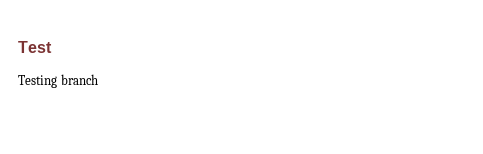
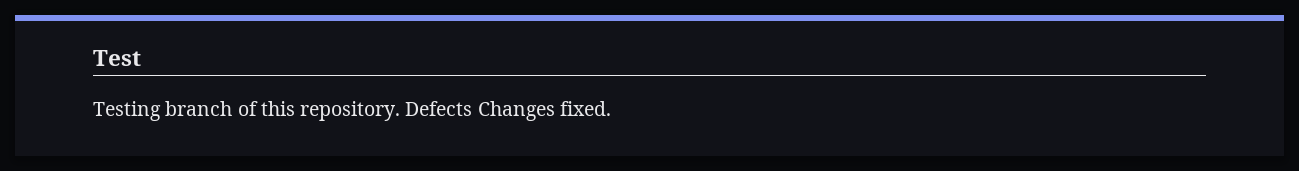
- Testing branch
+ Testing branch of this repository. Defects Changes fixed.

